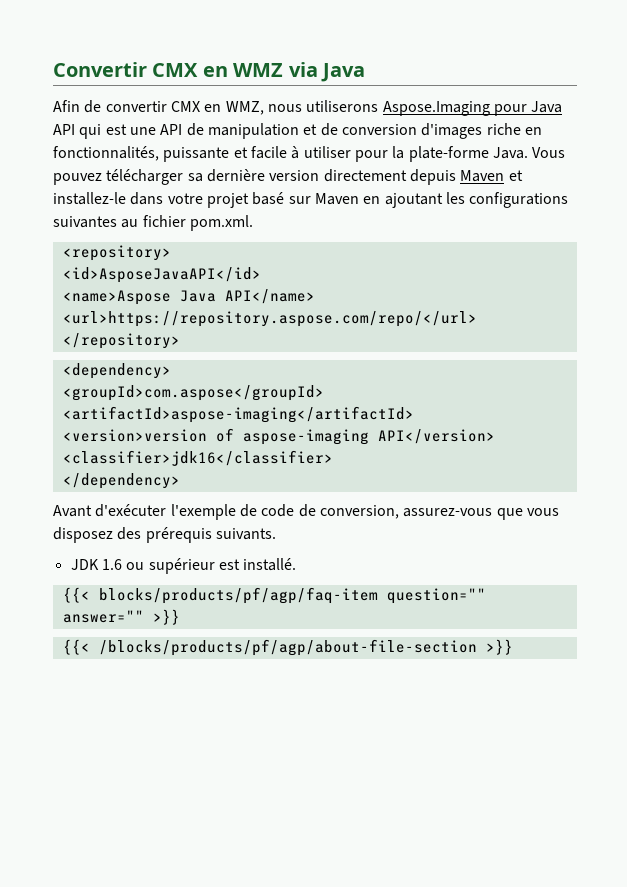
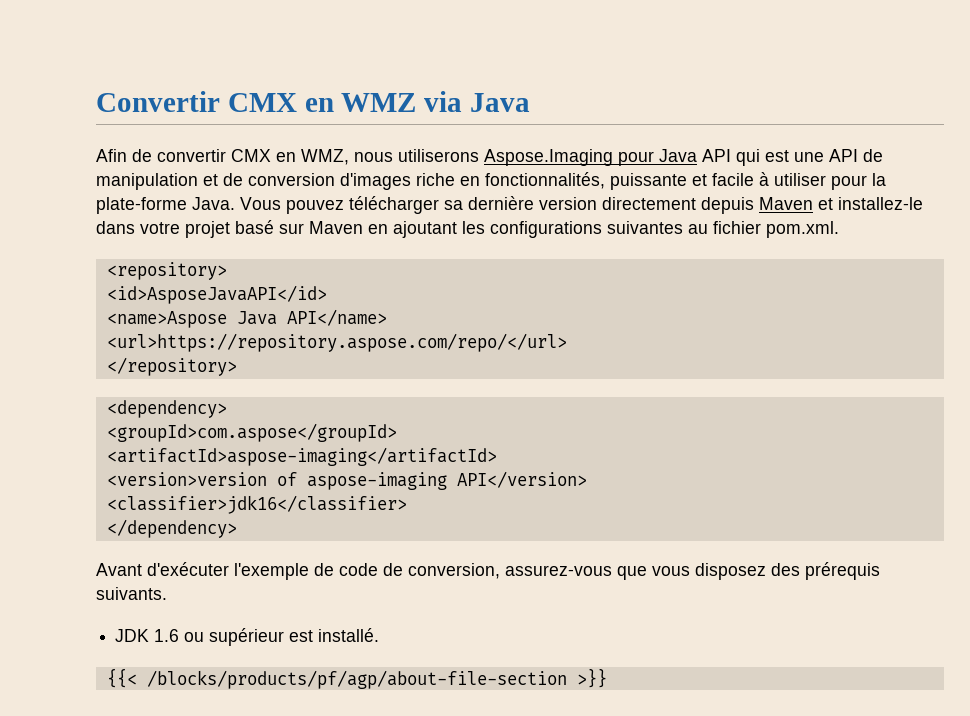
- {{< blocks/products/pf/agp/faq-item question="" answer="" >}}

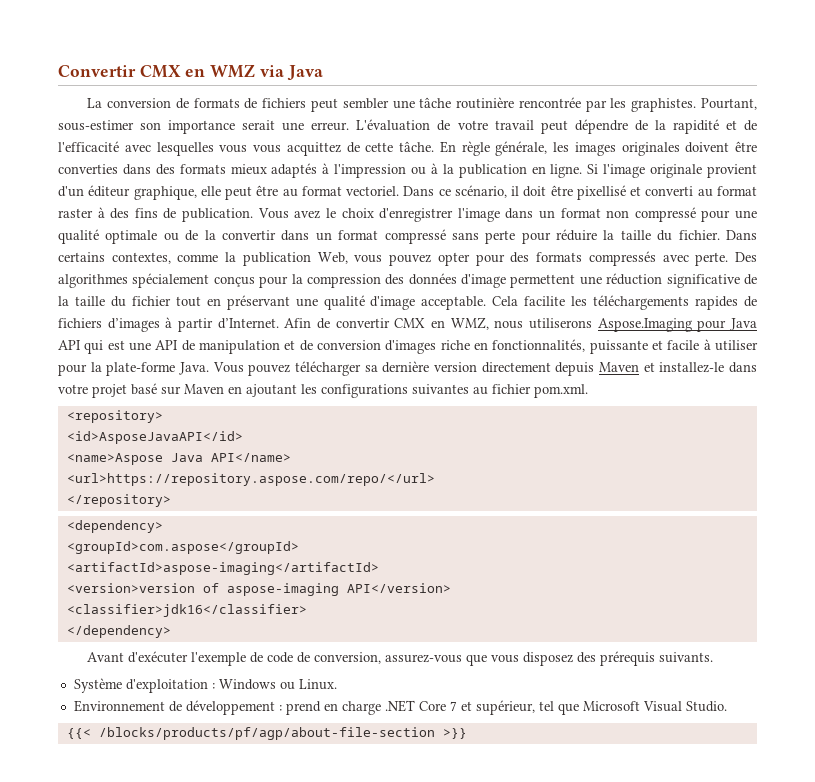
+ La conversion de formats de fichiers peut sembler une tâche routinière rencontrée par les graphistes. Pourtant, sous-estimer son importance serait une erreur. L'évaluation de votre travail peut dépendre de la rapidité et de l'efficacité avec lesquelles vous vous acquittez de cette tâche. En règle générale, les images originales doivent être converties dans des formats mieux adaptés à l'impression ou à la publication en ligne. Si l'image originale provient d'un éditeur graphique, elle peut être au format vectoriel. Dans ce scénario, il doit être pixellisé et converti au format raster à des fins de publication. Vous avez le choix d'enregistrer l'image dans un format non compressé pour une qualité optimale ou de la convertir dans un format compressé sans perte pour réduire la taille du fichier. Dans certains contextes, comme la publication Web, vous pouvez opter pour des formats compressés avec perte. Des algorithmes spécialement conçus pour la compression des données d'image permettent une réduction significative de la taille du fichier tout en préservant une qualité d'image acceptable. Cela facilite les téléchargements rapides de fichiers d’images à partir d’Internet.
- JDK 1.6 ou supérieur est installé.
+ Système d'exploitation : Windows ou Linux.
+ Environnement de développement : prend en charge .NET Core 7 et supérieur, tel que Microsoft Visual Studio.

